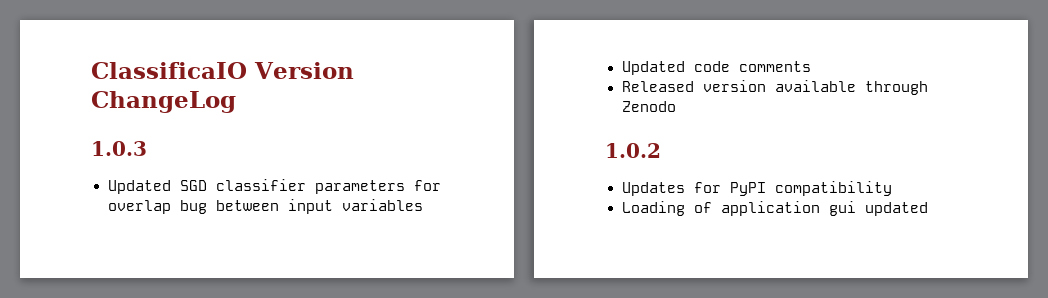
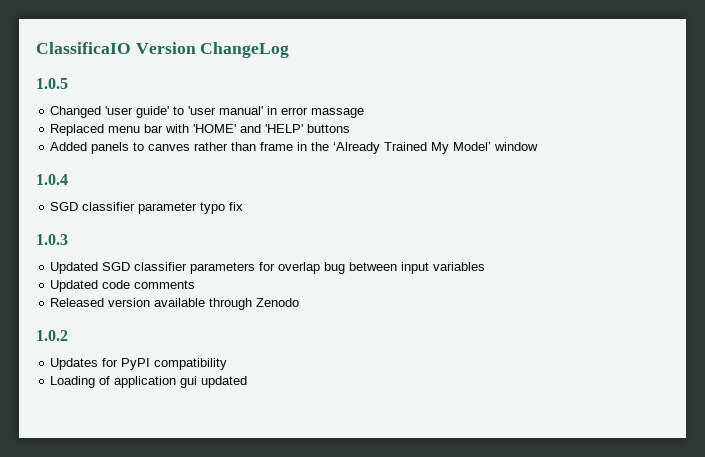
+ 1.0.5
+ Changed 'user guide' to 'user manual' in error massage
+ Replaced menu bar with 'HOME' and 'HELP' buttons
+ Added panels to canves rather than frame in the ‘Already Trained My Model’ window
+ 1.0.4
+ SGD classifier parameter typo fix

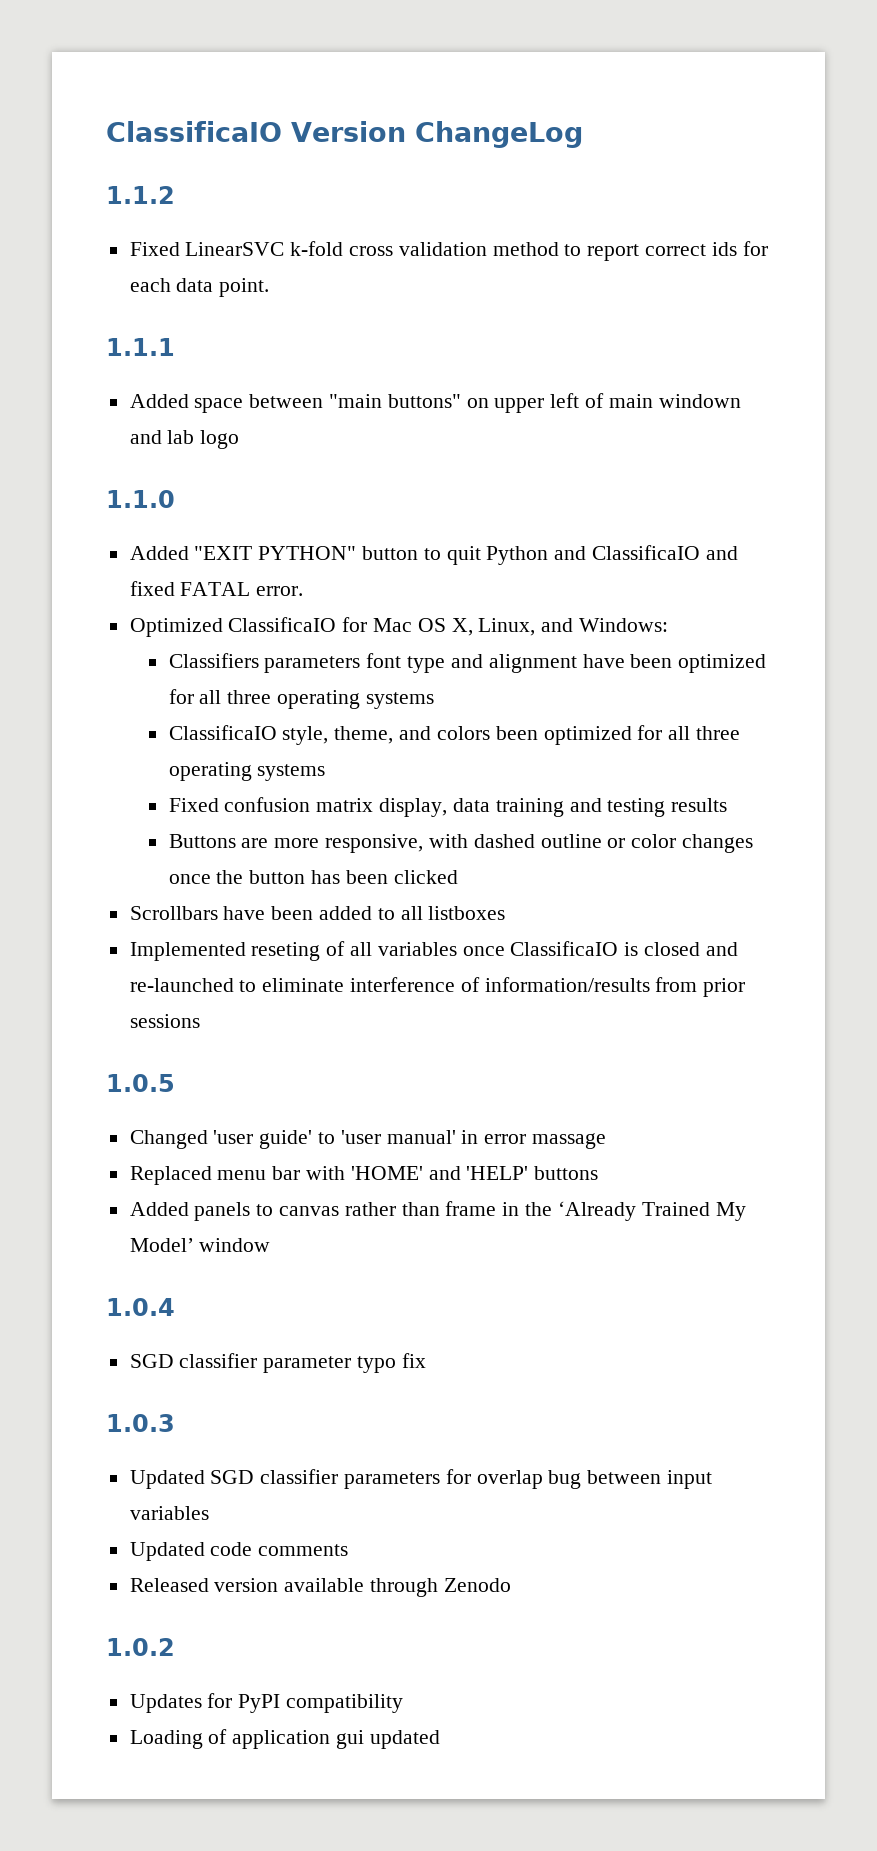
+ 1.1.2
+ Fixed LinearSVC k-fold cross validation method to report correct ids for each data point.
+ 1.1.1
+ Added space between "main buttons" on upper left of main windown and lab logo
+ 1.1.0
+ Added "EXIT PYTHON" button to quit Python and ClassificaIO and fixed FATAL error.
+ Optimized ClassificaIO for Mac OS X, Linux, and Windows:
+ Classifiers parameters font type and alignment have been optimized for all three operating systems
+ ClassificaIO style, theme, and colors been optimized for all three operating systems
+ Fixed confusion matrix display, data training and testing results
+ Buttons are more responsive, with dashed outline or color changes once the button has been clicked
+ Scrollbars have been added to all listboxes
+ Implemented reseting of all variables once ClassificaIO is closed and re-launched to eliminate interference of information/results from prior sessions
- Added panels to canves rather than frame in the ‘Already Trained My Model’ window
+ Added panels to canvas rather than frame in the ‘Already Trained My Model’ window

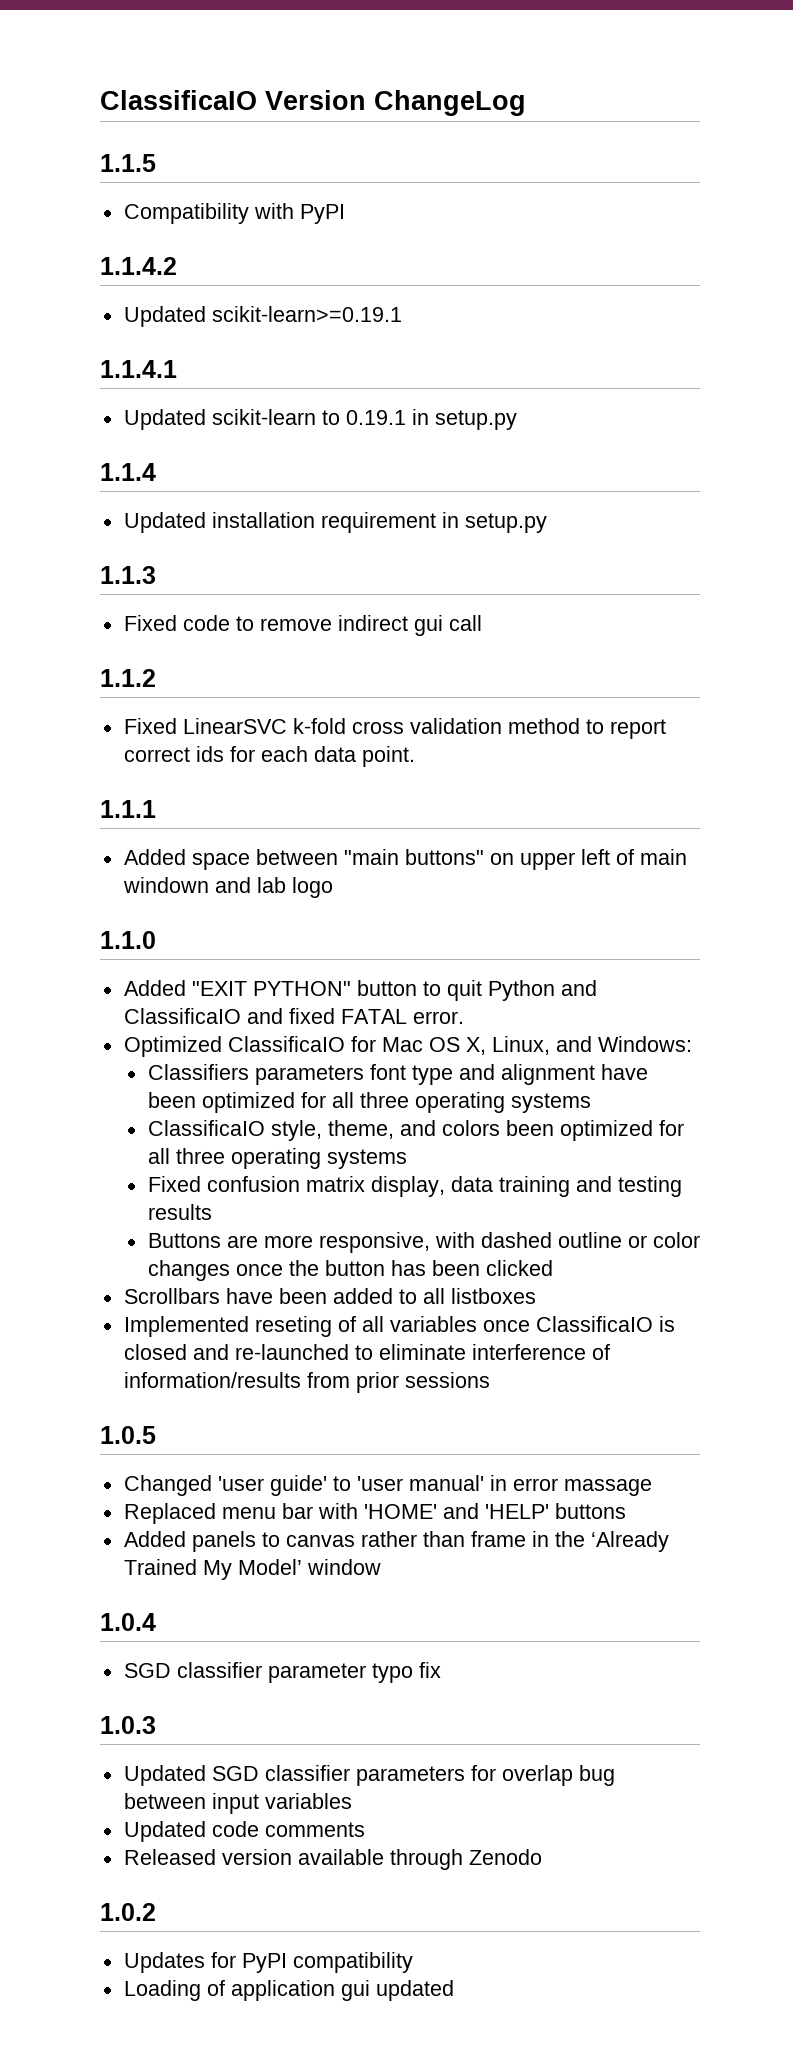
+ 1.1.5
+ Compatibility with PyPI
+ 1.1.4.2
+ Updated scikit-learn>=0.19.1
+ 1.1.4.1
+ Updated scikit-learn to 0.19.1 in setup.py
+ 1.1.4
+ Updated installation requirement in setup.py
+ 1.1.3
+ Fixed code to remove indirect gui call

